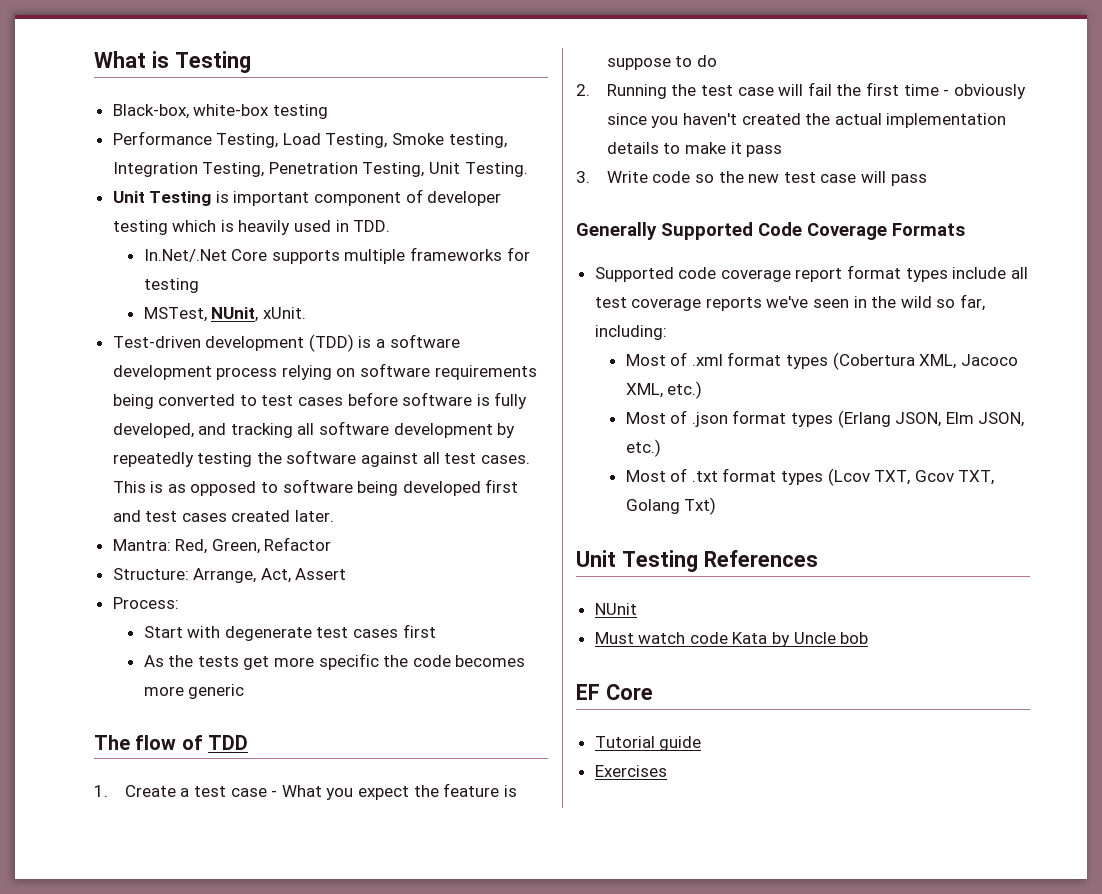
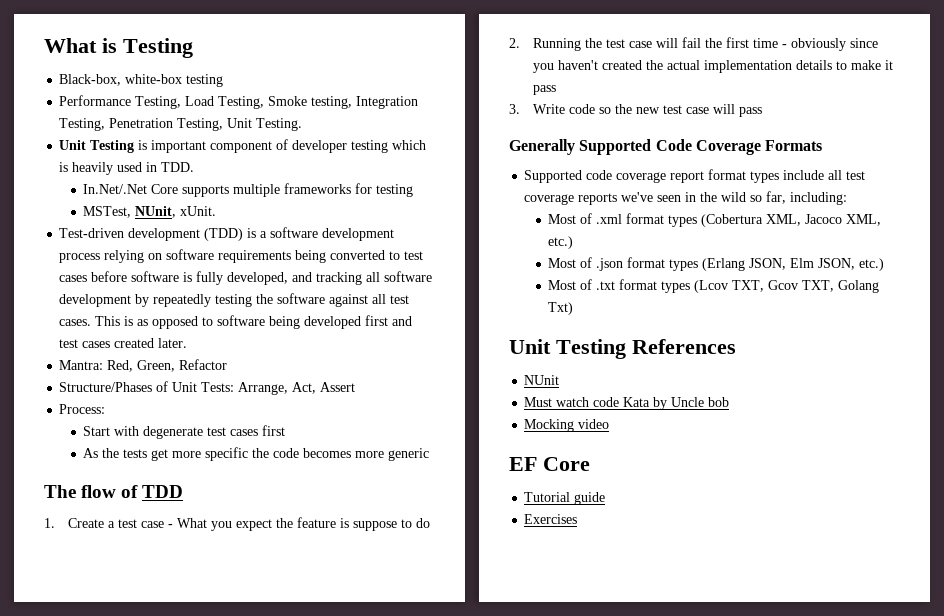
- Structure: Arrange, Act, Assert
+ Structure/Phases of Unit Tests: Arrange, Act, Assert
+ Mocking video

